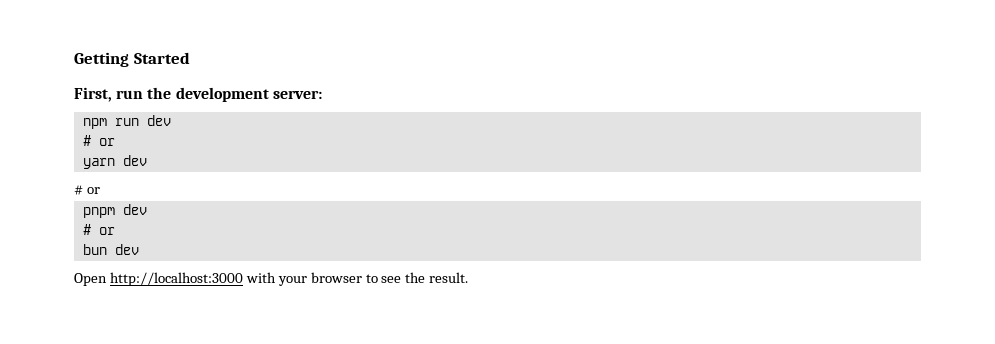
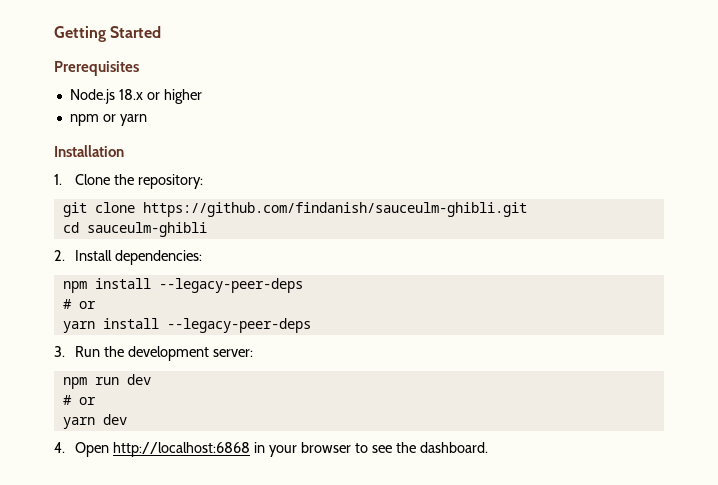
- First, run the development server:
+ Prerequisites
+ Node.js 18.x or higher
+ npm or yarn
+ Installation
+ 1. Clone the repository:
+ git clone https://github.com/findanish/sauceulm-ghibli.git
+ cd sauceulm-ghibli
+ 2. Install dependencies:
+ npm install --legacy-peer-deps
+ # or
+ yarn install --legacy-peer-deps
+ 3. Run the development server:
  yarn dev
- # or
- pnpm dev
- # or
- bun dev
- Open http://localhost:3000 with your browser to see the result.
+ 4. Open http://localhost:6868 in your browser to see the dashboard.

